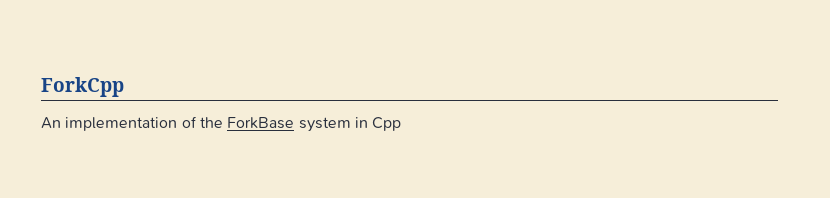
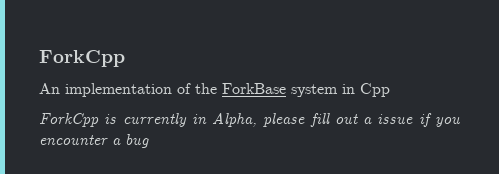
+ ForkCpp is currently in Alpha, please fill out a issue if you encounter a bug

